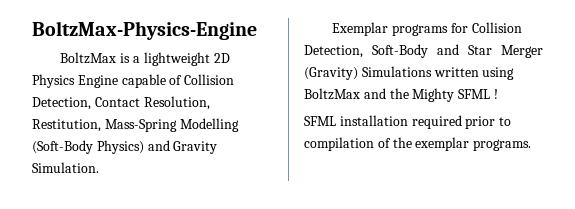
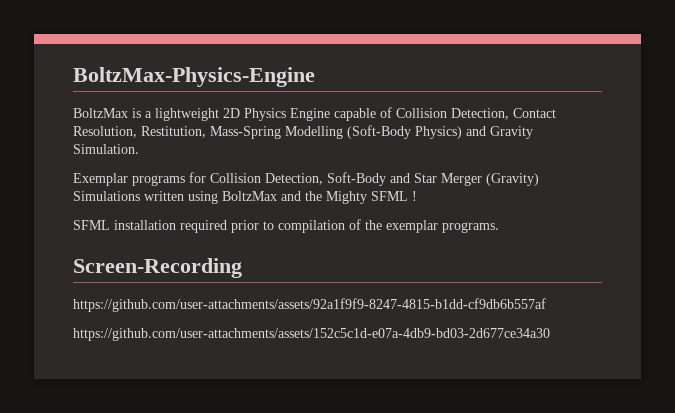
+ Screen-Recording
+ https://github.com/user-attachments/assets/92a1f9f9-8247-4815-b1dd-cf9db6b557af
+ https://github.com/user-attachments/assets/152c5c1d-e07a-4db9-bd03-2d677ce34a30

